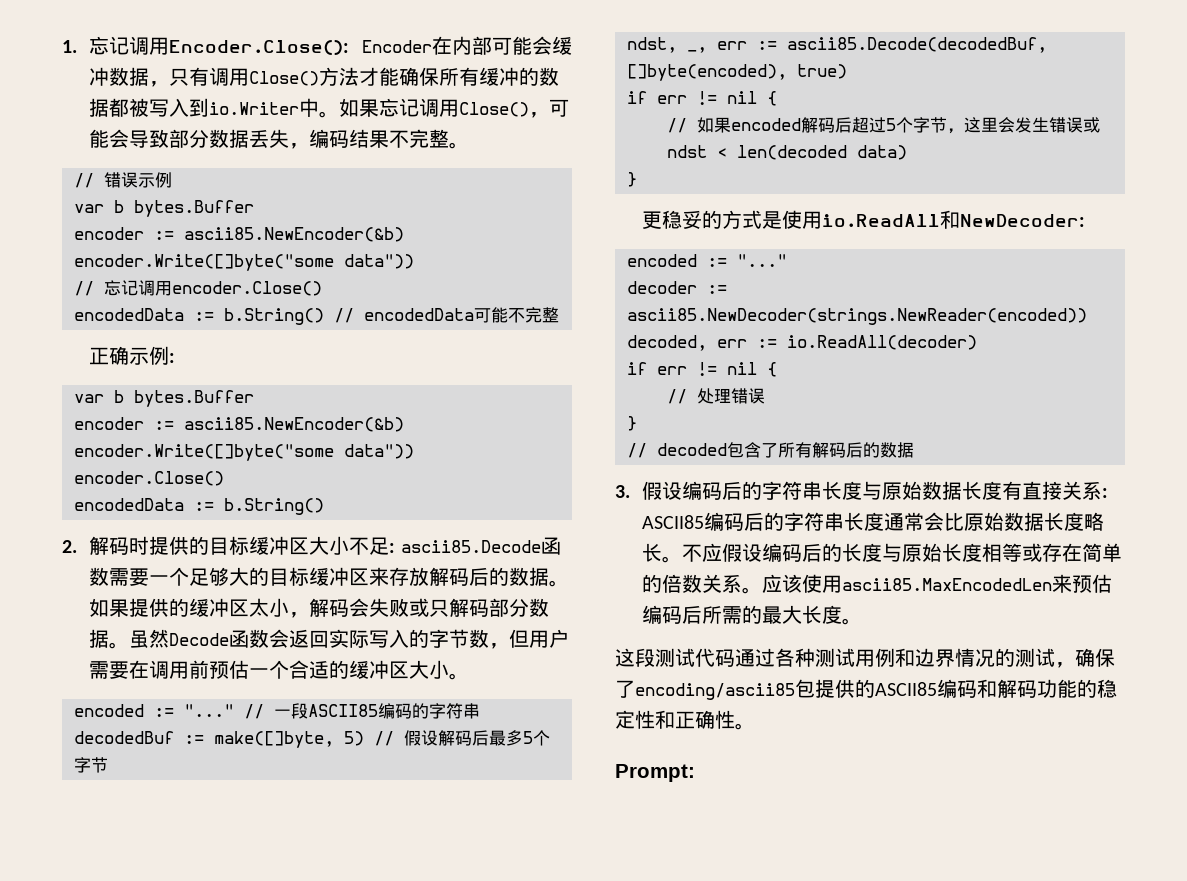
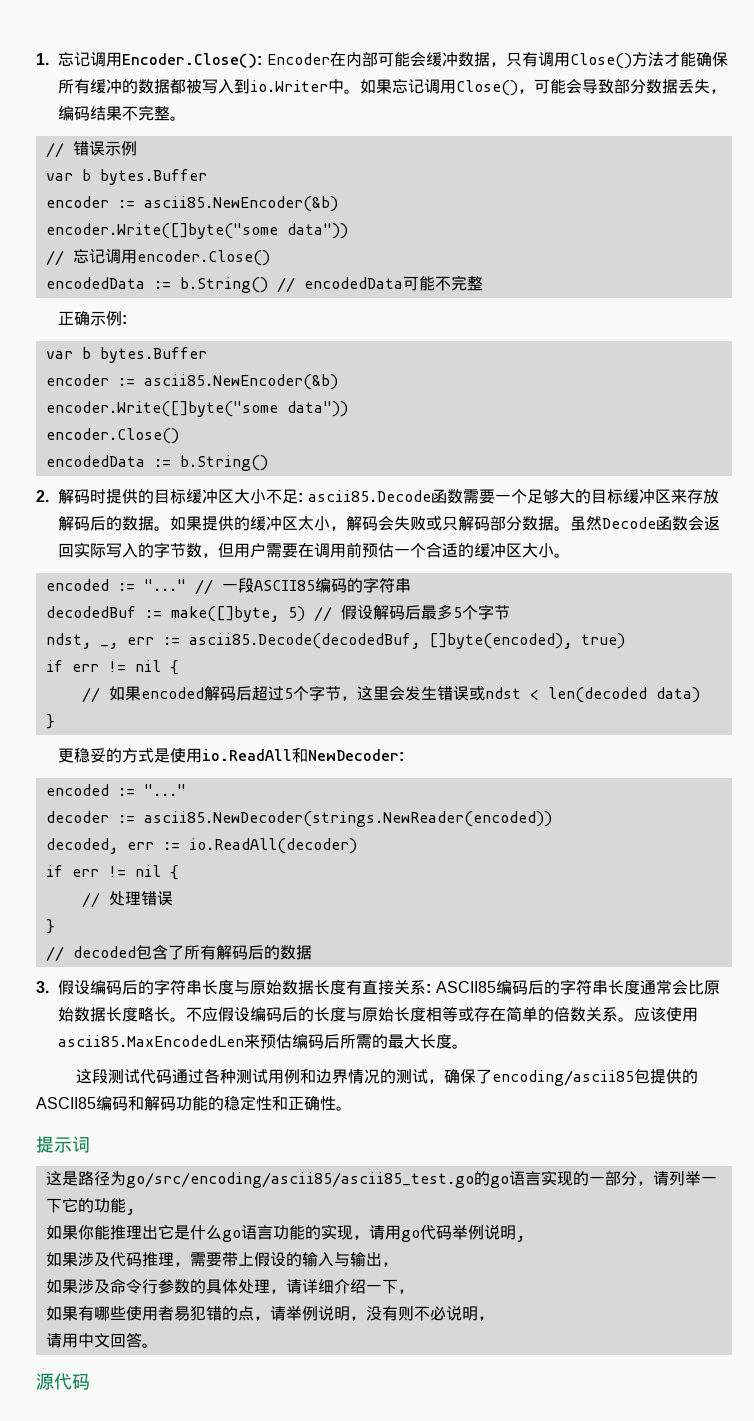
- Prompt:
+ 提示词
+ 这是路径为go/src/encoding/ascii85/ascii85_test.go的go语言实现的一部分，请列举一下它的功能,
+ 如果你能推理出它是什么go语言功能的实现，请用go代码举例说明,
+ 如果涉及代码推理，需要带上假设的输入与输出，
+ 如果涉及命令行参数的具体处理，请详细介绍一下，
+ 如果有哪些使用者易犯错的点，请举例说明，没有则不必说明，
+ 请用中文回答。
+ 源代码

